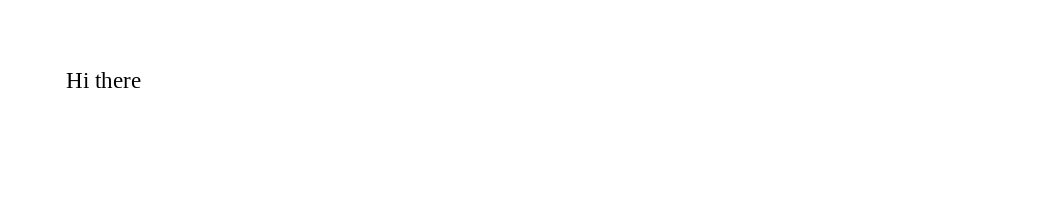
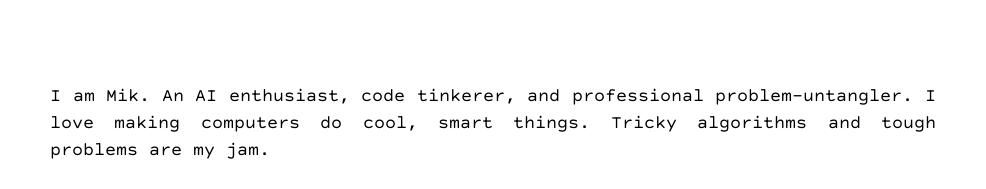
- Hi there
+ I am Mik. An AI enthusiast, code tinkerer, and professional problem-untangler. I love making computers do cool, smart things. Tricky algorithms and tough problems are my jam.

